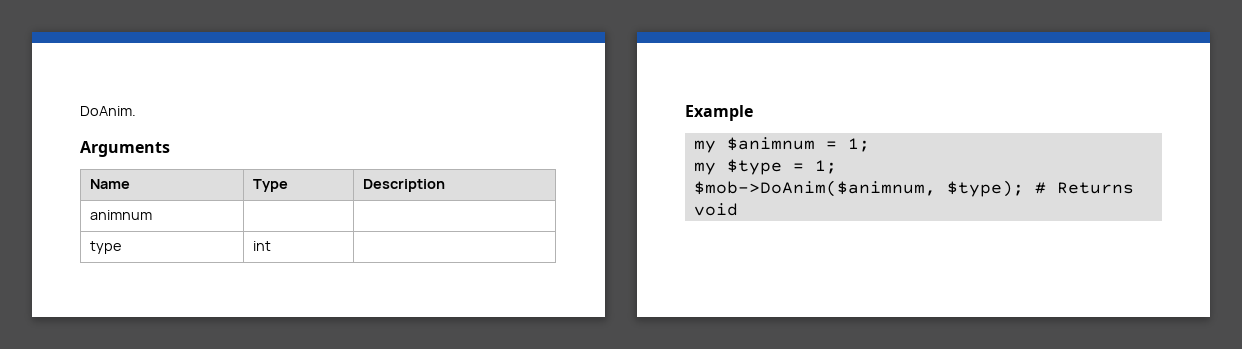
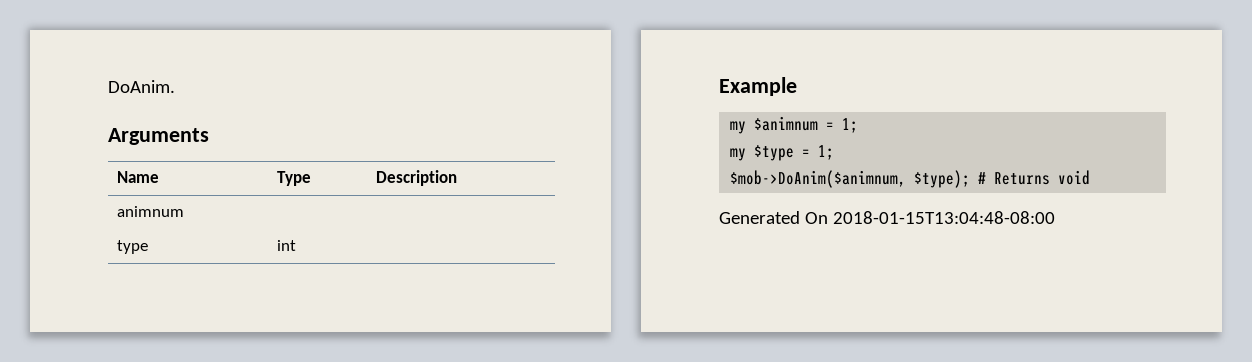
+ Generated On 2018-01-15T13:04:48-08:00

